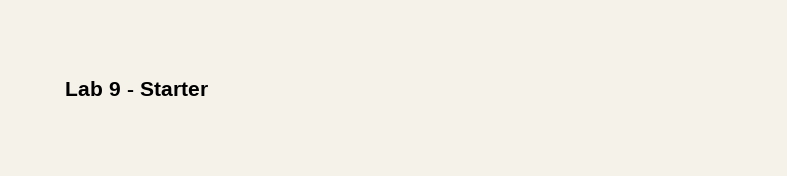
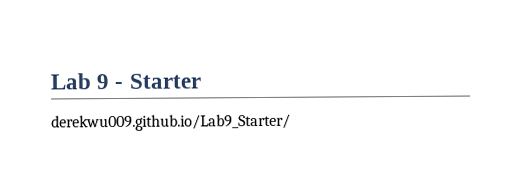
+ derekwu009.github.io/Lab9_Starter/

